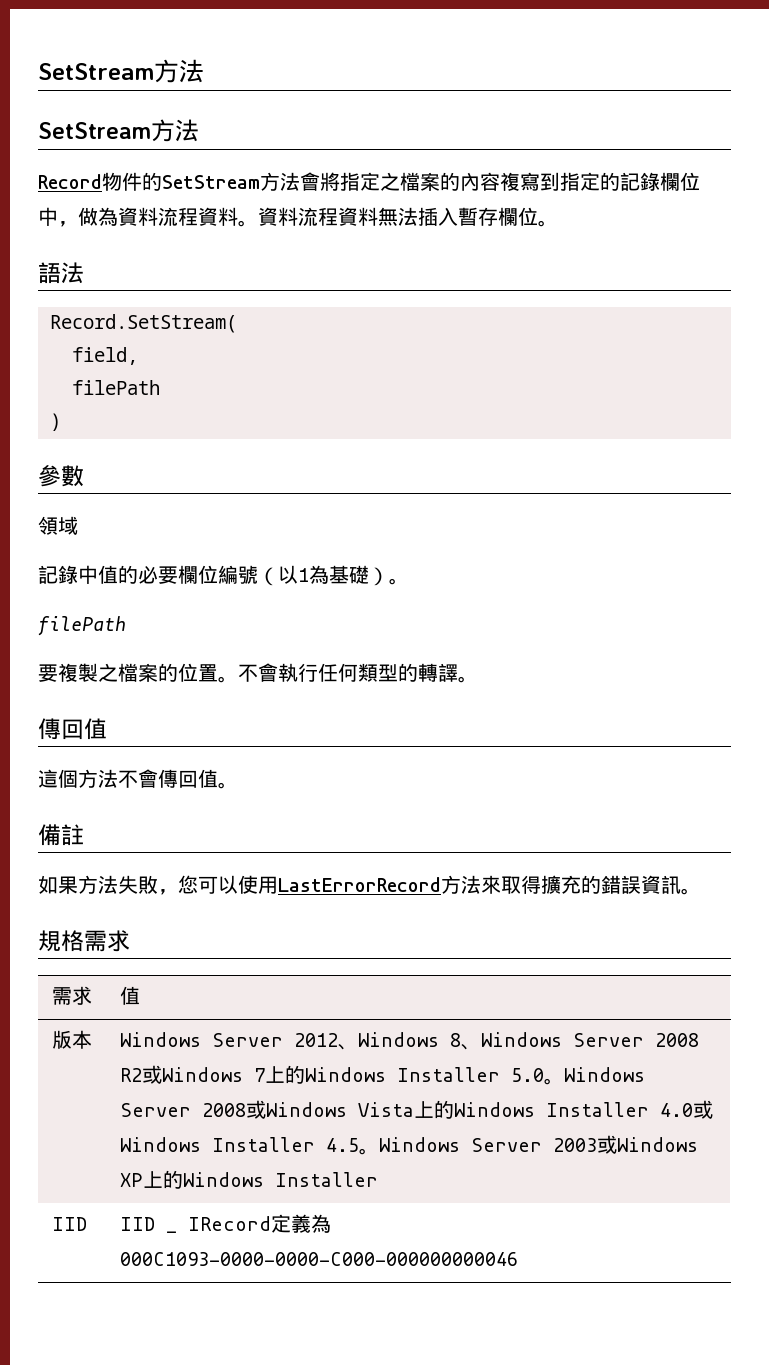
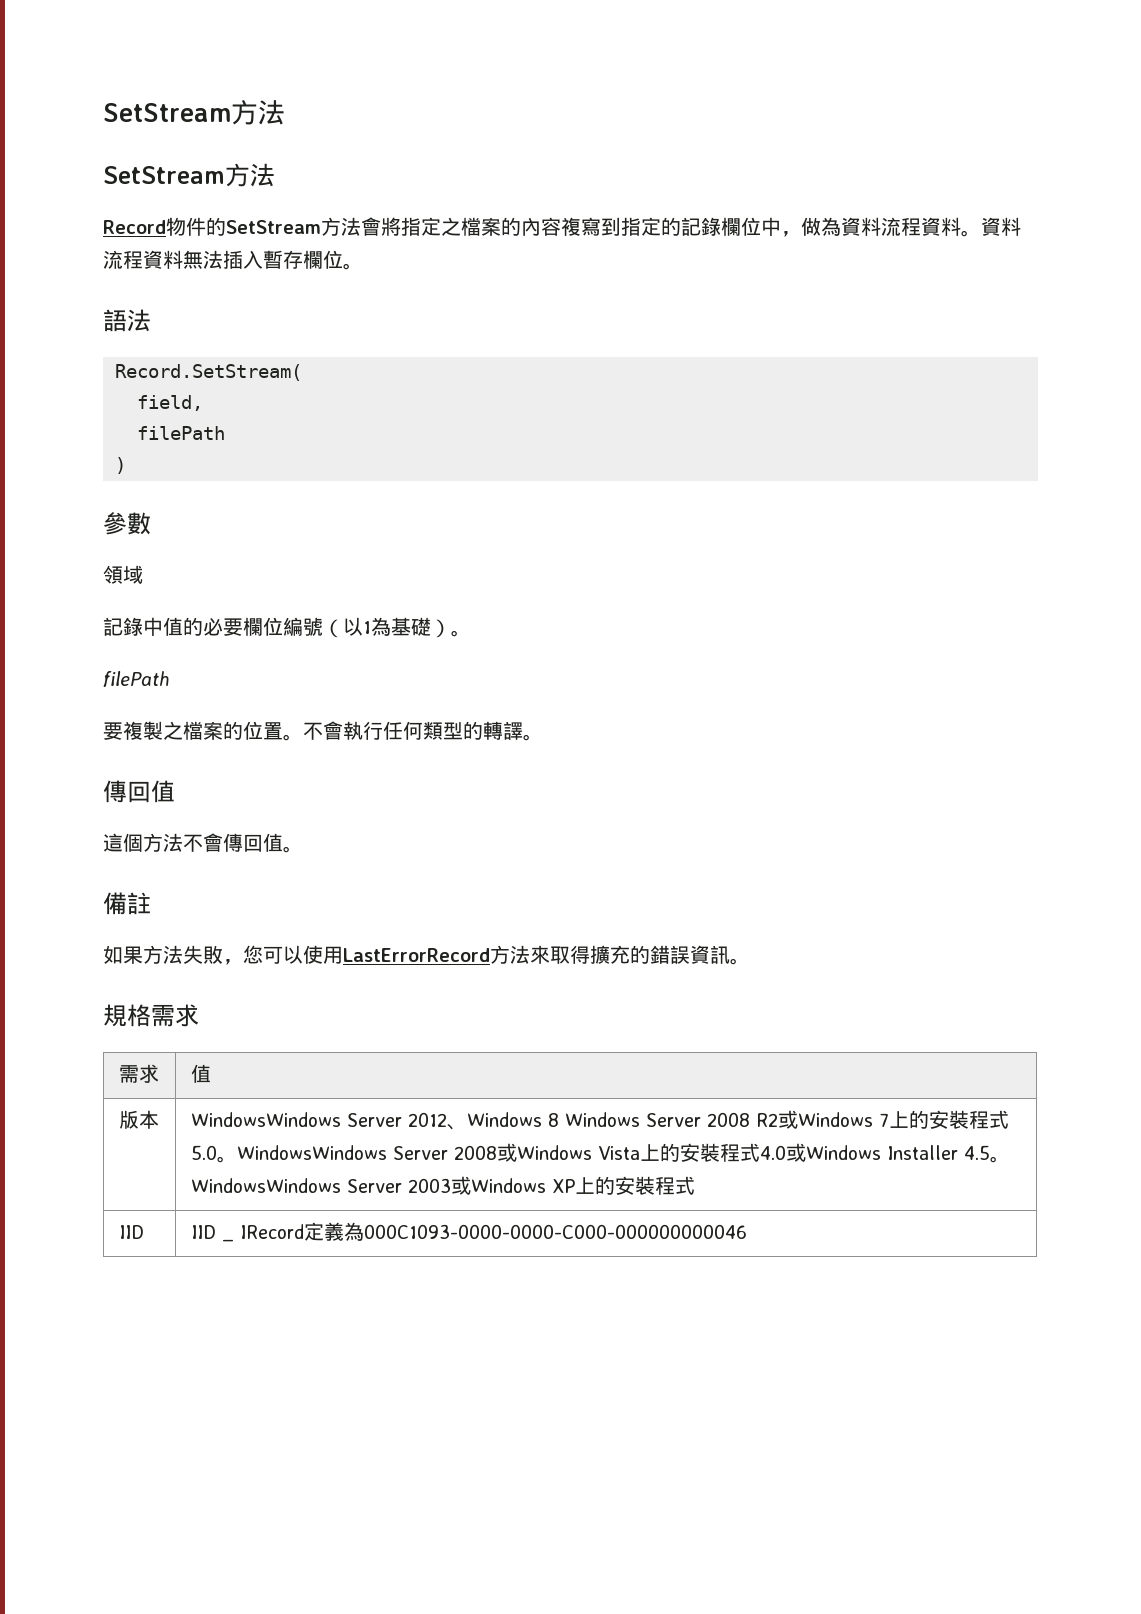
- 版本 | Windows Server 2012、Windows 8、Windows Server 2008 R2或Windows 7上的Windows Installer 5.0。Windows Server 2008或Windows Vista上的Windows Installer 4.0或Windows Installer 4.5。Windows Server 2003或Windows XP上的Windows Installer
+ 版本 | WindowsWindows Server 2012、Windows 8 Windows Server 2008 R2或Windows 7上的安裝程式5.0。WindowsWindows Server 2008或Windows Vista上的安裝程式4.0或Windows Installer 4.5。WindowsWindows Server 2003或Windows XP上的安裝程式

